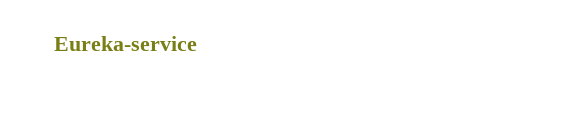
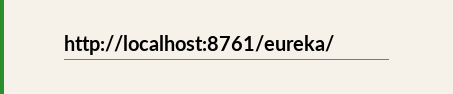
- Eureka-service
+ http://localhost:8761/eureka/

